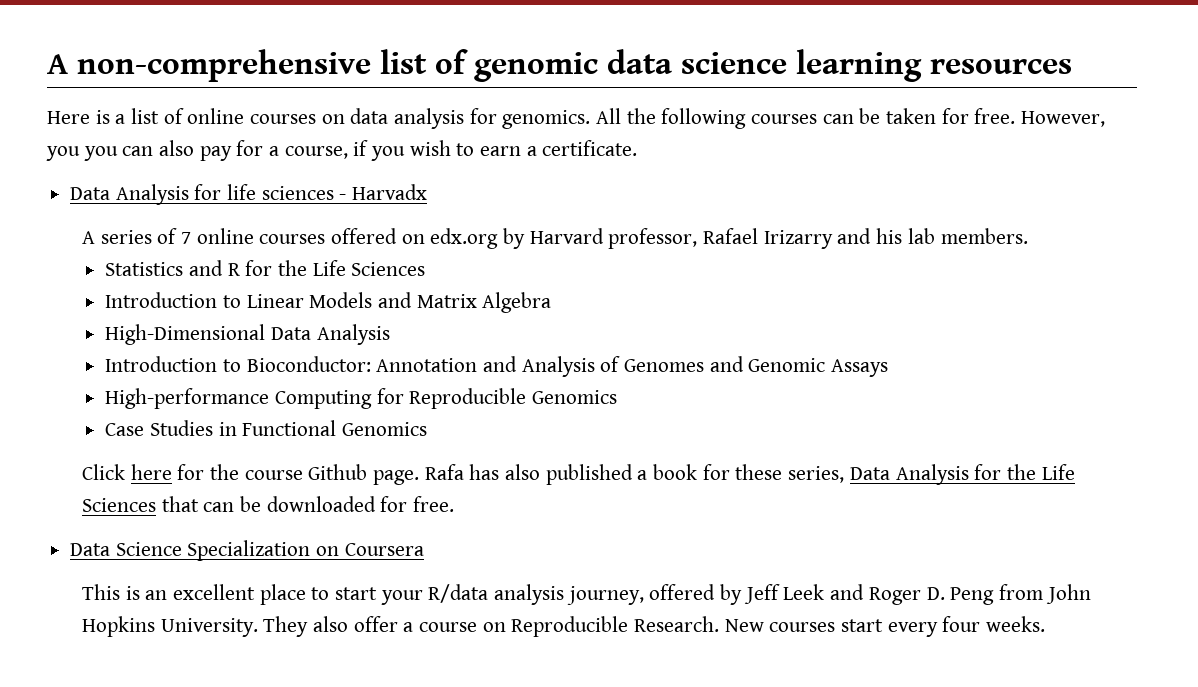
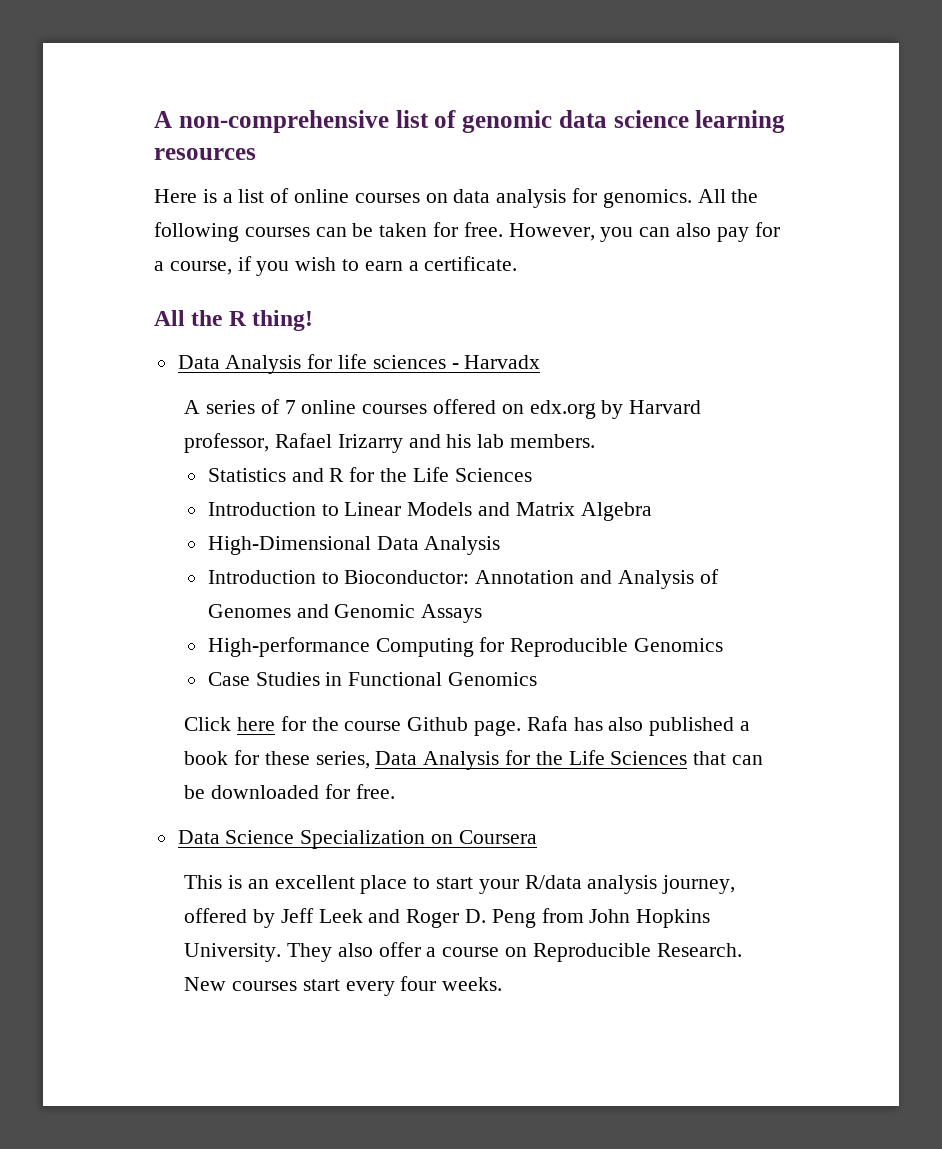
- However, you you can also pay for a course, if you wish to earn a certificate.
+ However, you can also pay for a course, if you wish to earn a certificate.
+ All the R thing!

